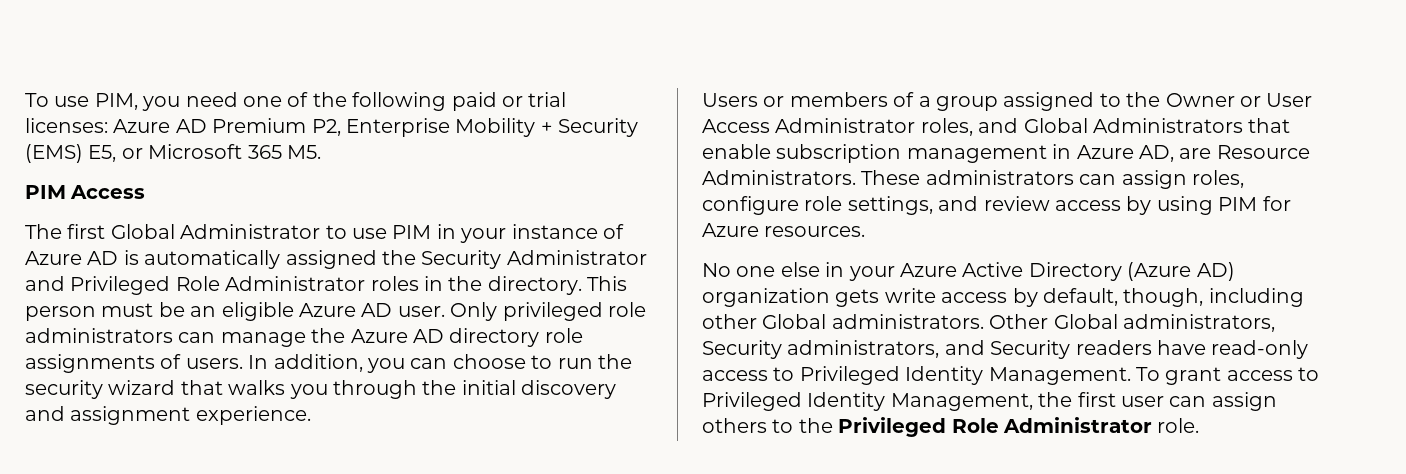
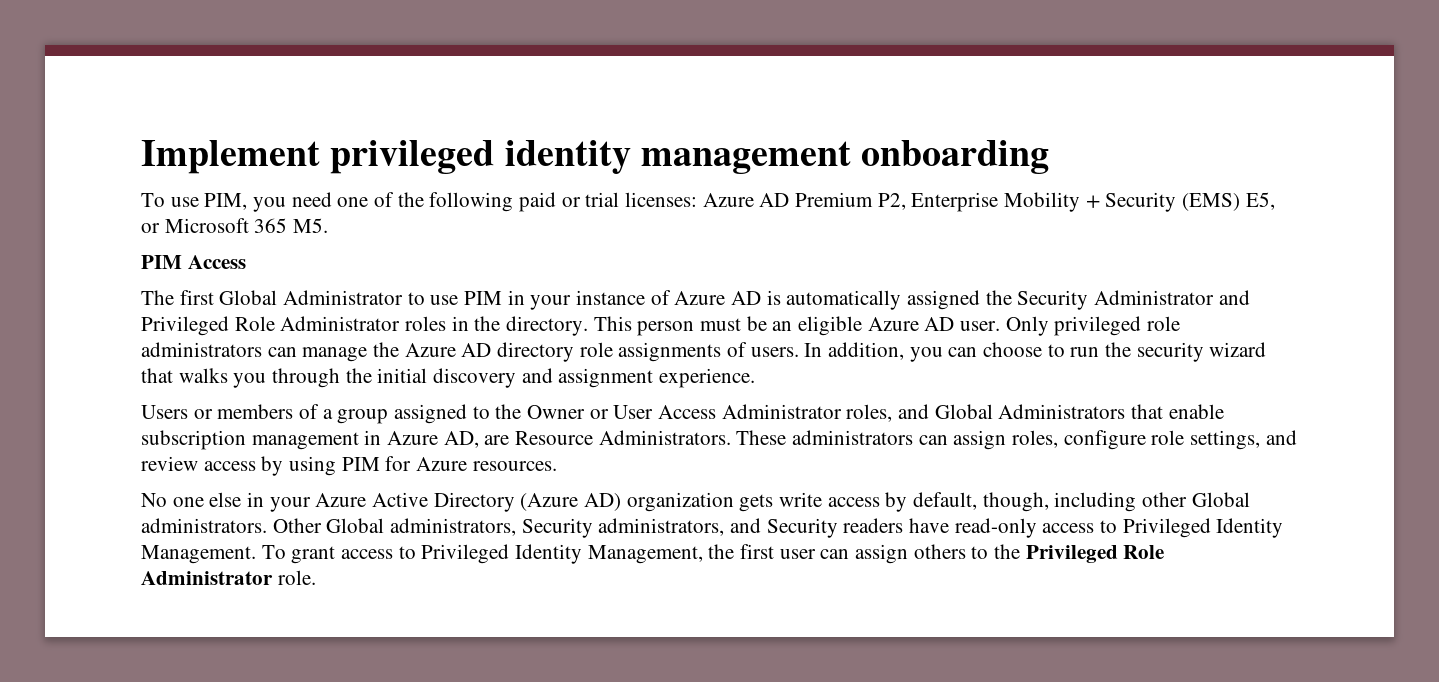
+ Implement privileged identity management onboarding

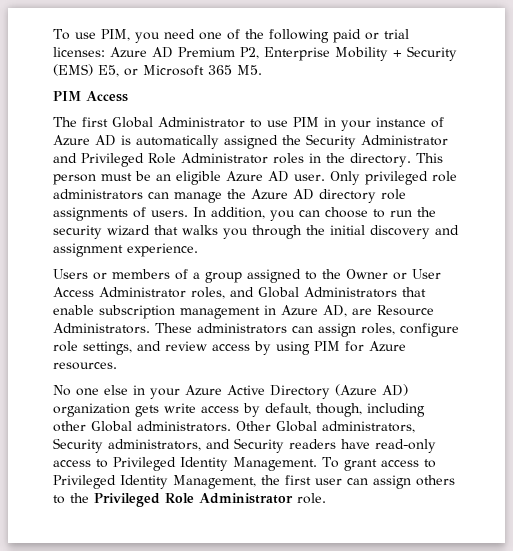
- Implement privileged identity management onboarding

